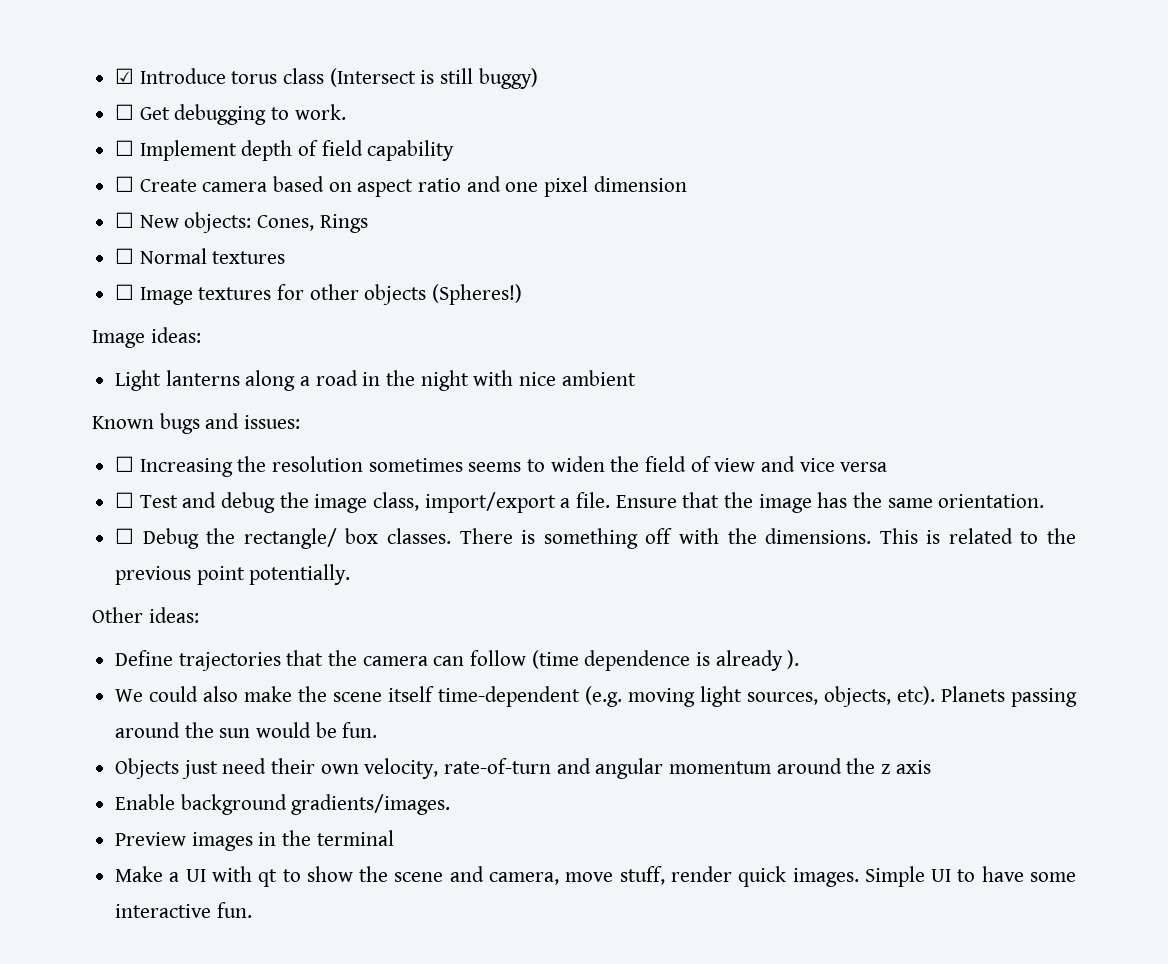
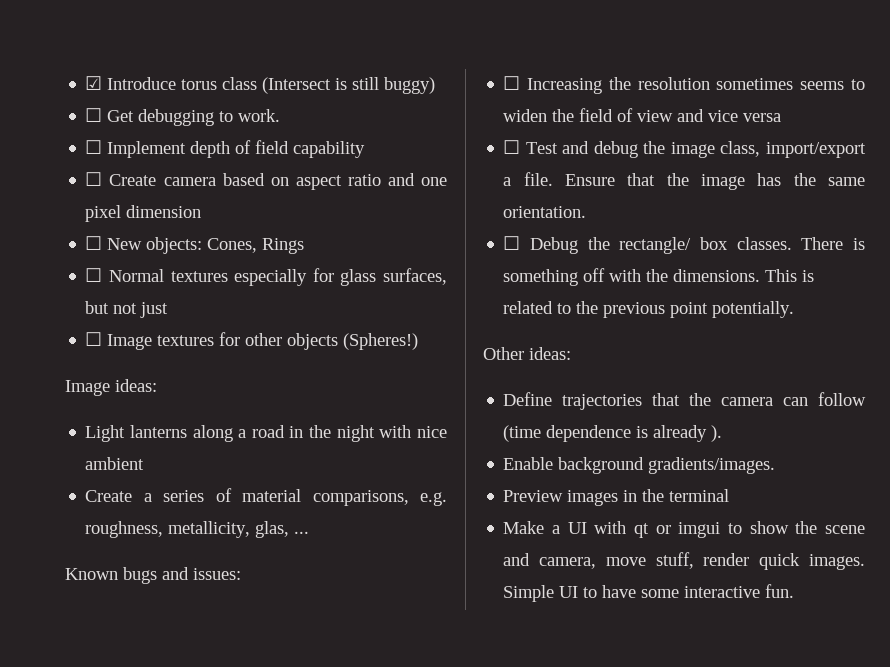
- ☐ Normal textures
+ ☐ Normal textures especially for glass surfaces, but not just
+ Create a series of material comparisons, e.g. roughness, metallicity, glas, ...
- We could also make the scene itself time-dependent (e.g. moving light sources, objects, etc). Planets passing around the sun would be fun.
- Objects just need their own velocity, rate-of-turn and angular momentum around the z axis
- Make a UI with qt to show the scene and camera, move stuff, render quick images.
+ Make a UI with qt or imgui to show the scene and camera, move stuff, render quick images.

